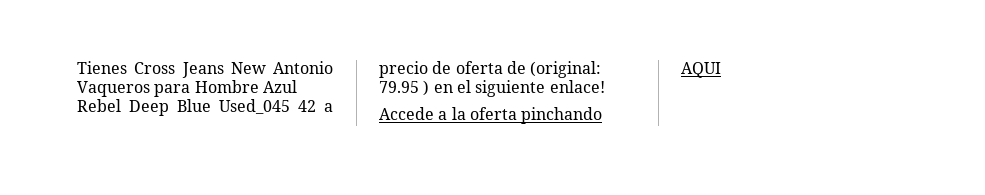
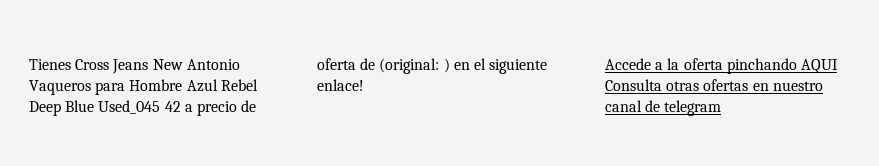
- Tienes Cross Jeans New Antonio Vaqueros para Hombre Azul Rebel Deep Blue Used_045 42 a precio de oferta de (original: 79.95 ) en el siguiente enlace!
+ Tienes Cross Jeans New Antonio Vaqueros para Hombre Azul Rebel Deep Blue Used_045 42 a precio de oferta de (original: ) en el siguiente enlace!
- Accede a la oferta pinchando AQUI
+ Accede a la oferta pinchando AQUI Consulta otras ofertas en nuestro canal de telegram

